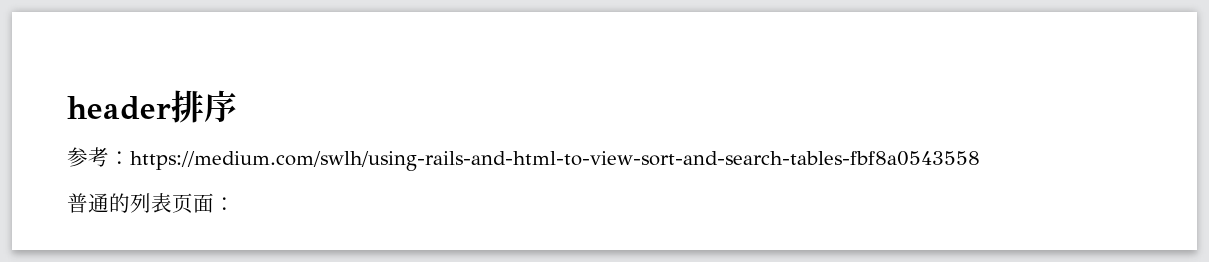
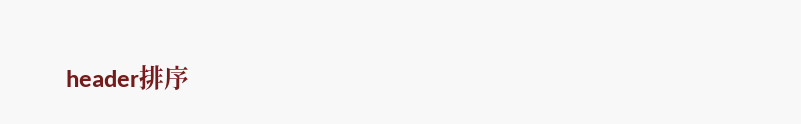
- 参考：https://medium.com/swlh/using-rails-and-html-to-view-sort-and-search-tables-fbf8a0543558
- 普通的列表页面：

